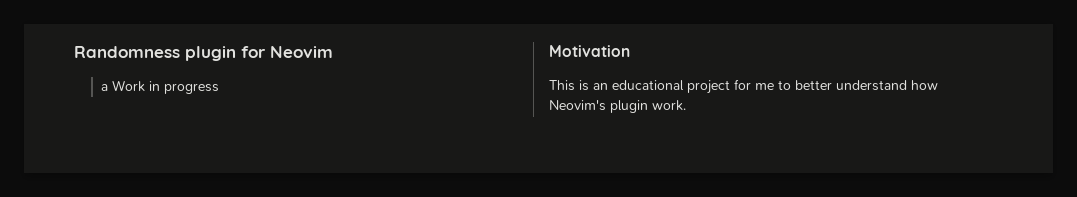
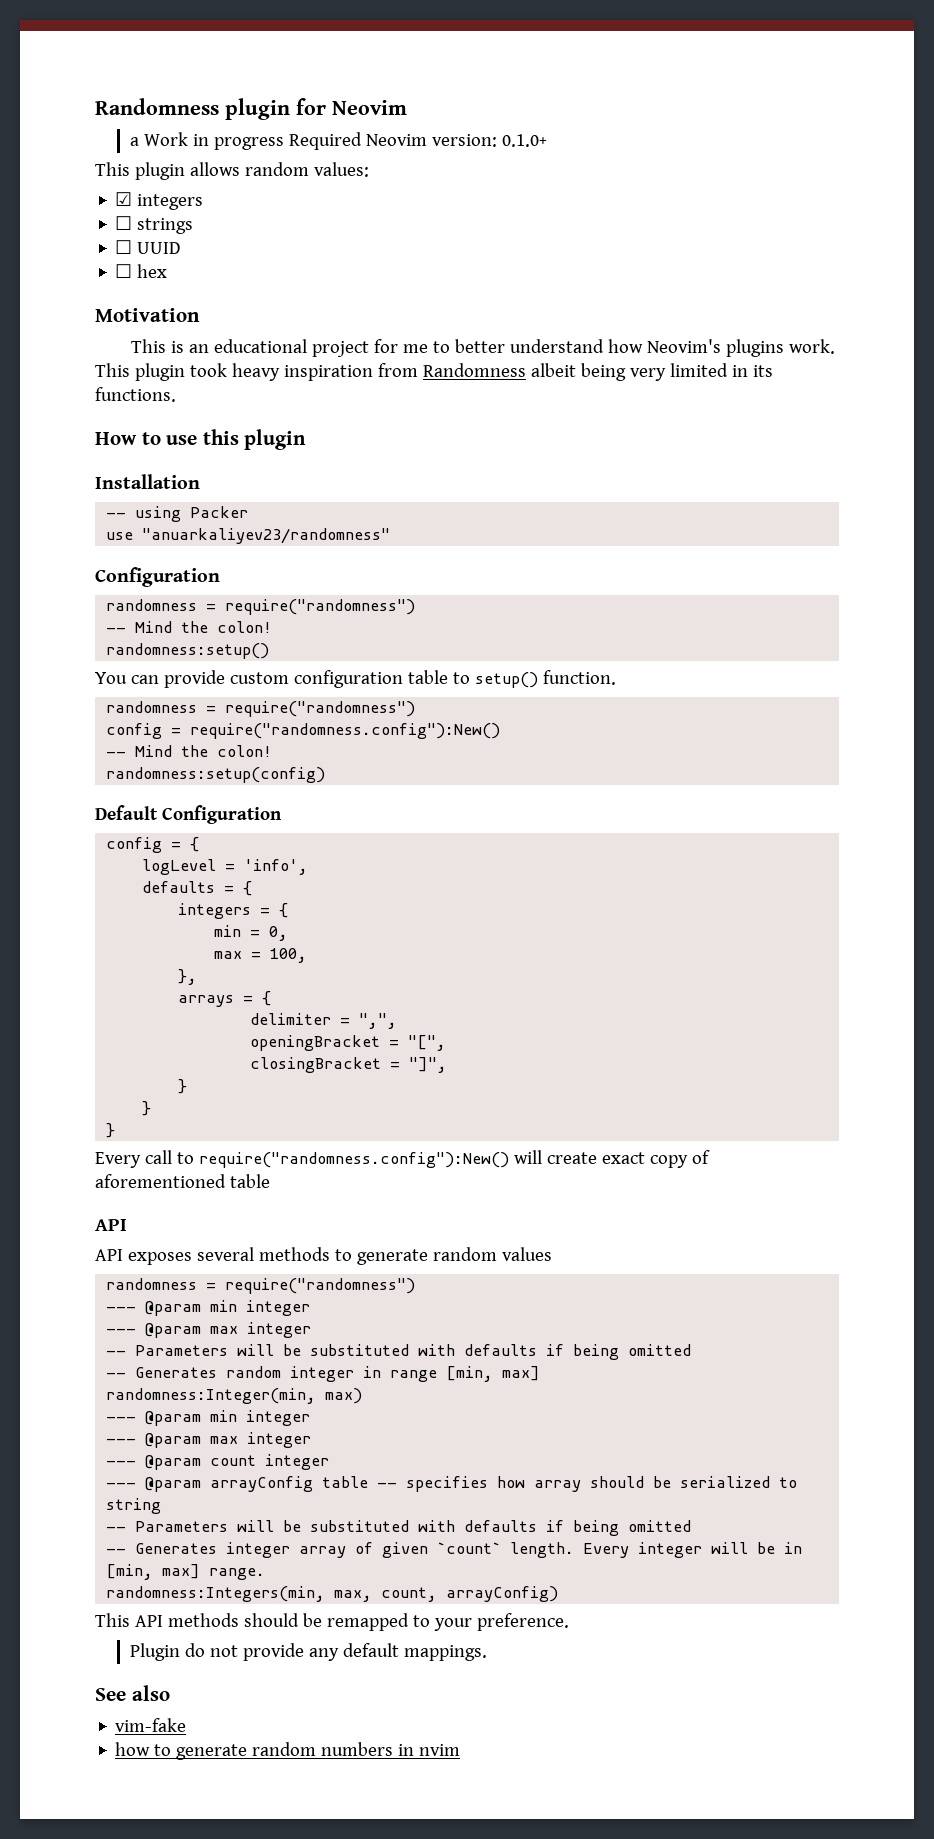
- a Work in progress
+ a Work in progress Required Neovim version: 0.1.0+
+ This plugin allows random values:
+ ☑ integers
+ ☐ strings
+ ☐ UUID
+ ☐ hex
- This is an educational project for me to better understand how Neovim's plugin work.
+ This is an educational project for me to better understand how Neovim's plugins work. This plugin took heavy inspiration from Randomness albeit being very limited in its functions.
+ How to use this plugin
+ Installation
+ -- using Packer
+ use "anuarkaliyev23/randomness"
+ Configuration
+ randomness = require("randomness")
+ -- Mind the colon!
+ randomness:setup()
+ You can provide custom configuration table to setup() function.
+ randomness = require("randomness")
+ config = require("randomness.config"):New()
+ -- Mind the colon!
+ randomness:setup(config)
+ Default Configuration
+ config = {
+ logLevel = 'info',
+ defaults = {
+ integers = {
+ min = 0,
+ max = 100,
+ },
+ arrays = {
+ delimiter = ",",
+ openingBracket = "[",
+ closingBracket = "]",
+ }
+ }
+ }
+ Every call to require("randomness.config"):New() will create exact copy of aforementioned table
+ API
+ API exposes several methods to generate random values
+ randomness = require("randomness")
+ --- @param min integer
+ --- @param max integer
+ -- Parameters will be substituted with defaults if being omitted
+ -- Generates random integer in range [min, max]
+ randomness:Integer(min, max)
+ --- @param min integer
+ --- @param max integer
+ --- @param count integer
+ --- @param arrayConfig table -- specifies how array should be serialized to string
+ -- Parameters will be substituted with defaults if being omitted
+ -- Generates integer array of given `count` length. Every integer will be in [min, max] range.
+ randomness:Integers(min, max, count, arrayConfig)
+ This API methods should be remapped to your preference.
+ Plugin do not provide any default mappings.
+ See also
+ vim-fake
+ how to generate random numbers in nvim

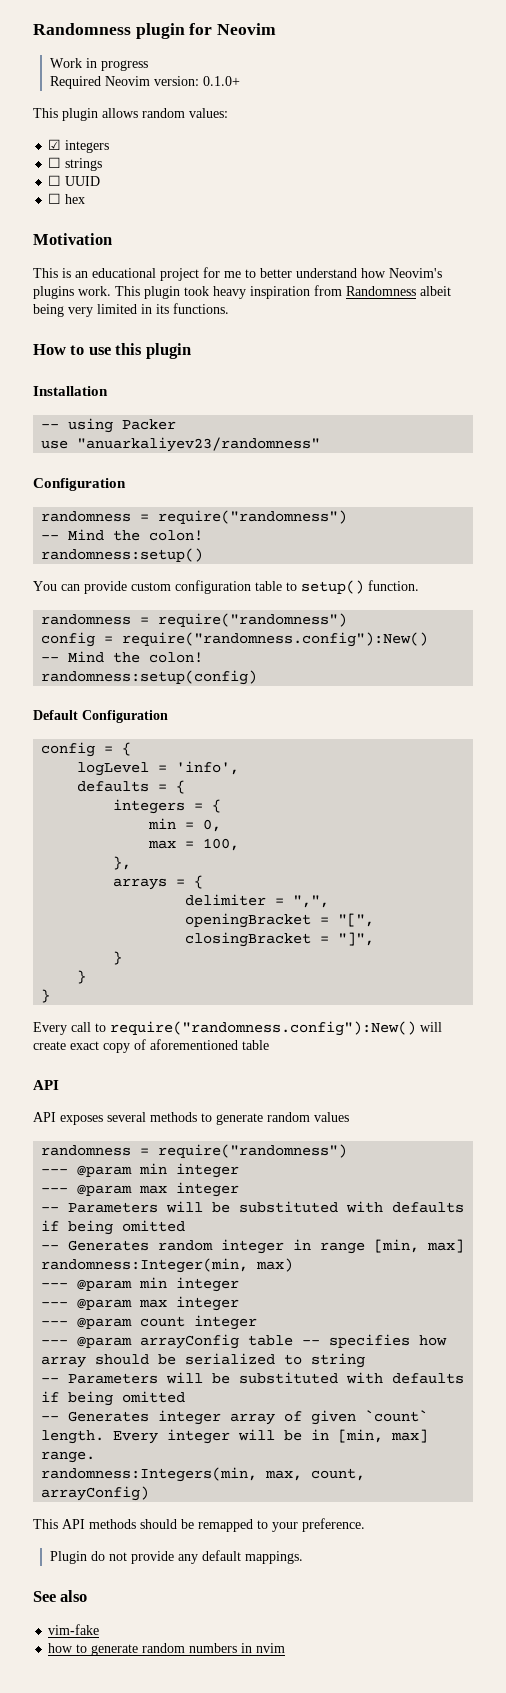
- a Work in progress Required Neovim version: 0.1.0+
+ Work in progress
+ Required Neovim version: 0.1.0+

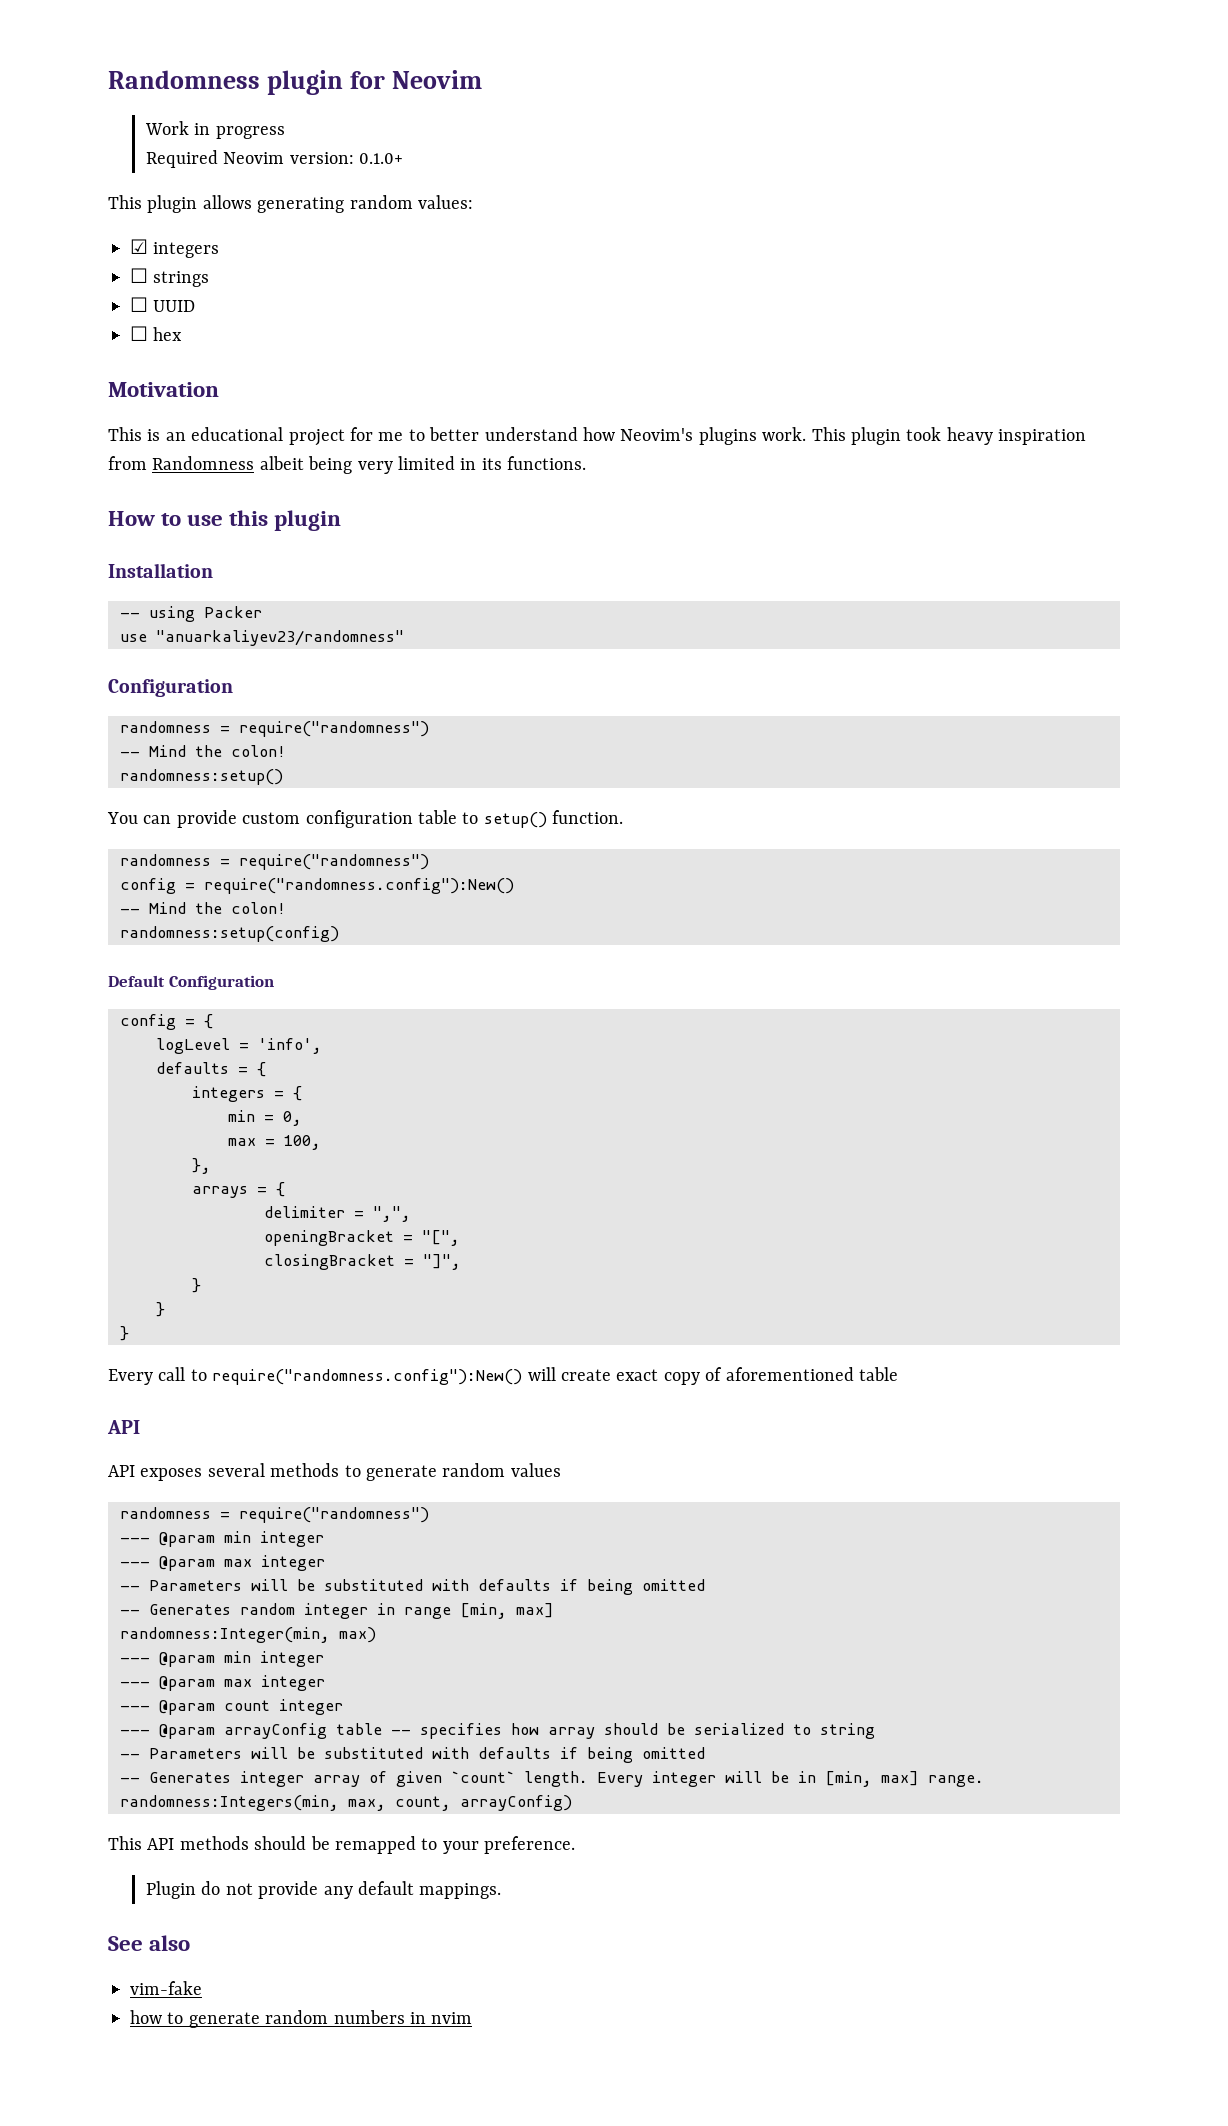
- This plugin allows random values:
+ This plugin allows generating random values:

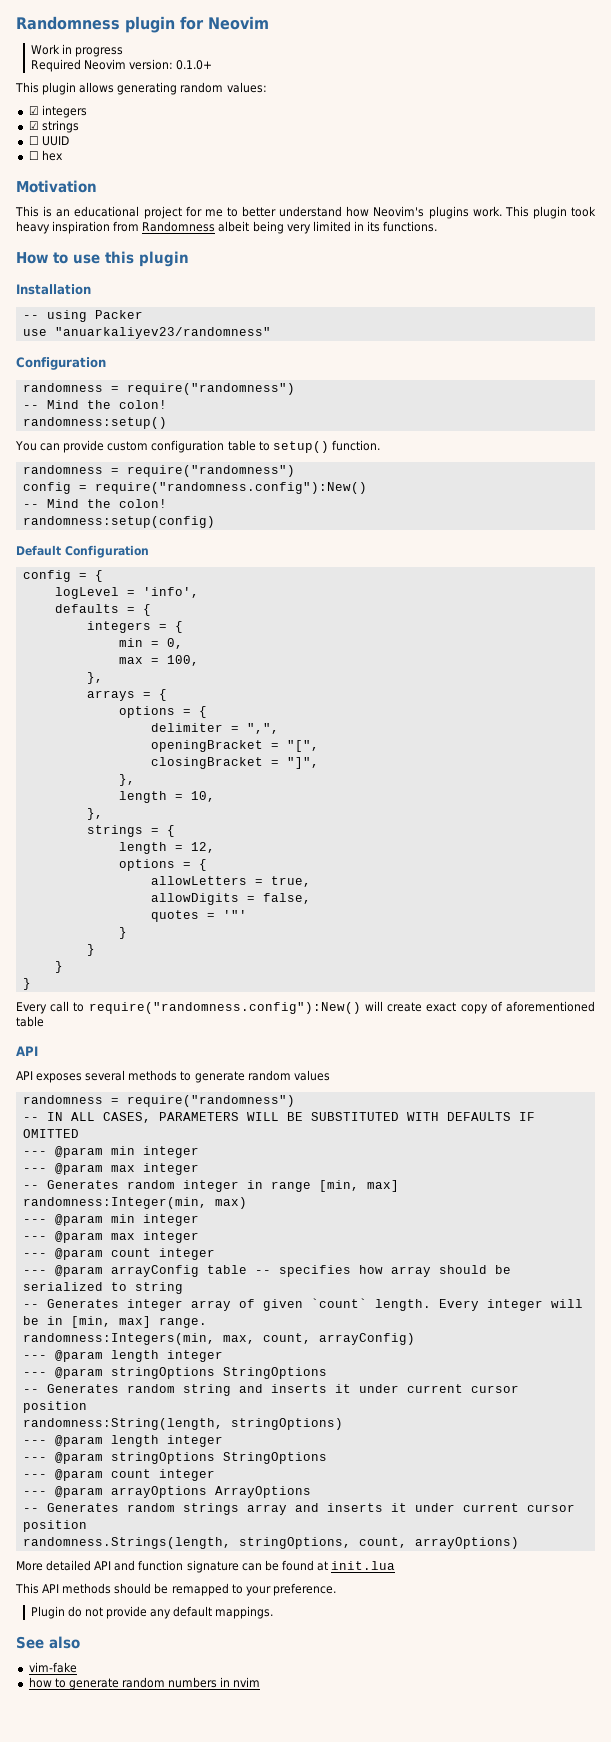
- ☐ strings
+ ☑ strings
  arrays = {
+ options = {
  closingBracket = "]",
+ },
+ length = 10,
+ },
+ strings = {
+ length = 12,
+ options = {
+ allowLetters = true,
+ allowDigits = false,
+ quotes = '"'
+ }
  API exposes several methods to generate random values
  randomness = require("randomness")
+ -- IN ALL CASES, PARAMETERS WILL BE SUBSTITUTED WITH DEFAULTS IF OMITTED
  --- @param min integer
  --- @param max integer
- -- Parameters will be substituted with defaults if being omitted
  --- @param arrayConfig table -- specifies how array should be serialized to string
- -- Parameters will be substituted with defaults if being omitted
  randomness:Integers(min, max, count, arrayConfig)
+ --- @param length integer
+ --- @param stringOptions StringOptions
+ -- Generates random string and inserts it under current cursor position
+ randomness:String(length, stringOptions)
+ --- @param length integer
+ --- @param stringOptions StringOptions
+ --- @param count integer
+ --- @param arrayOptions ArrayOptions
+ -- Generates random strings array and inserts it under current cursor position
+ randomness.Strings(length, stringOptions, count, arrayOptions)
+ More detailed API and function signature can be found at init.lua

